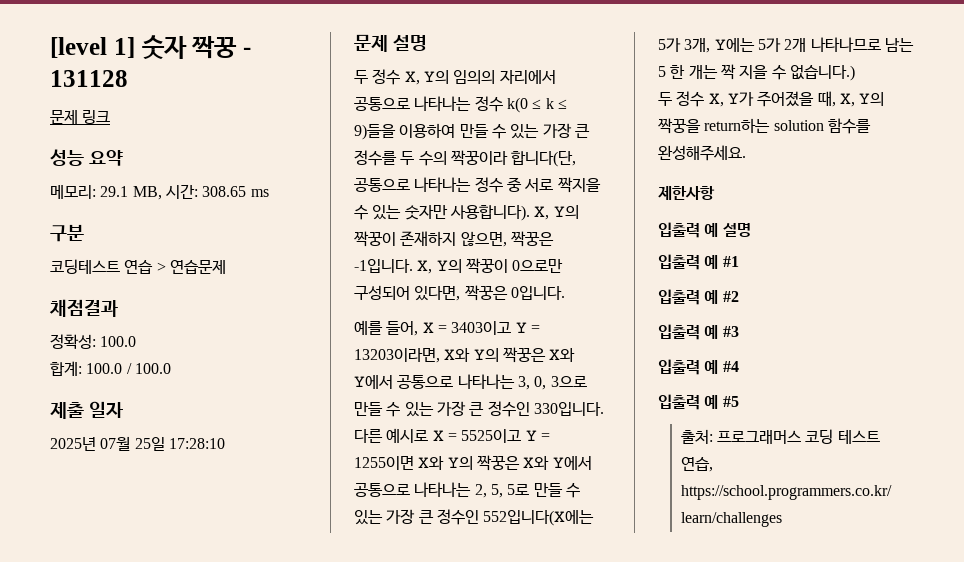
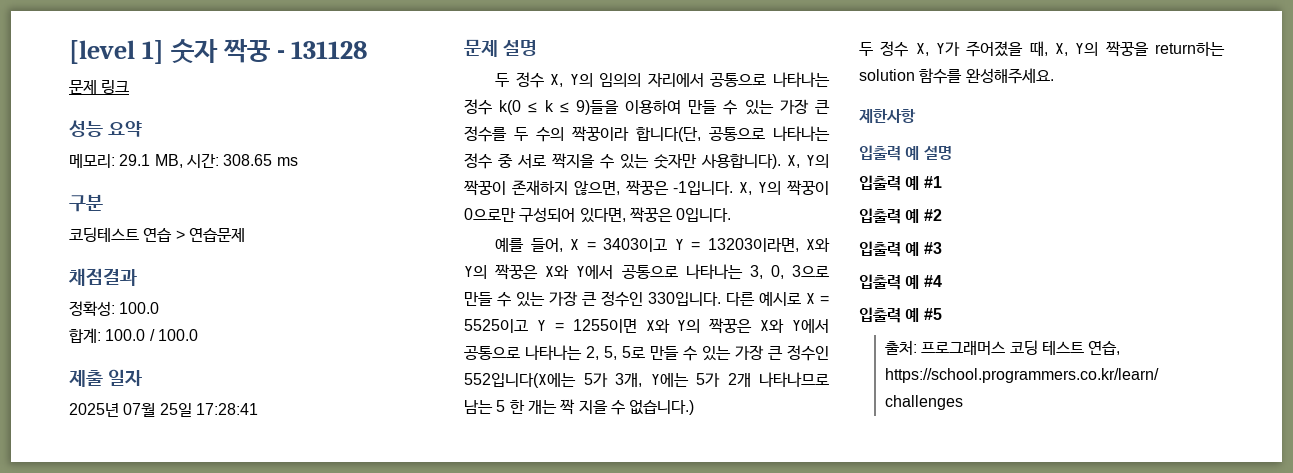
- 2025년 07월 25일 17:28:10
+ 2025년 07월 25일 17:28:41

